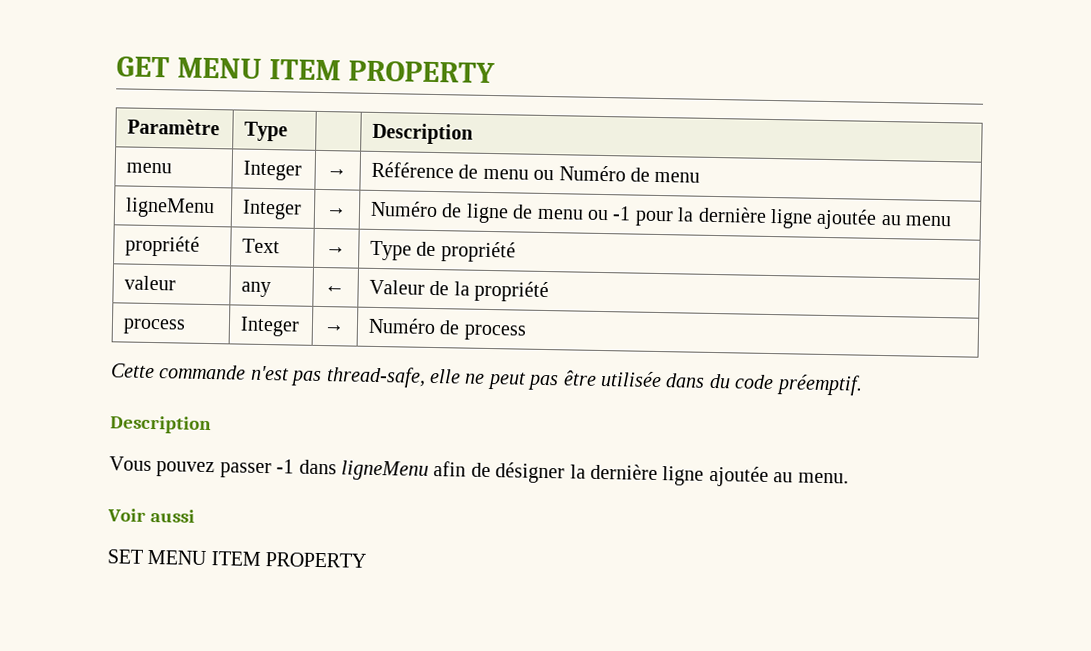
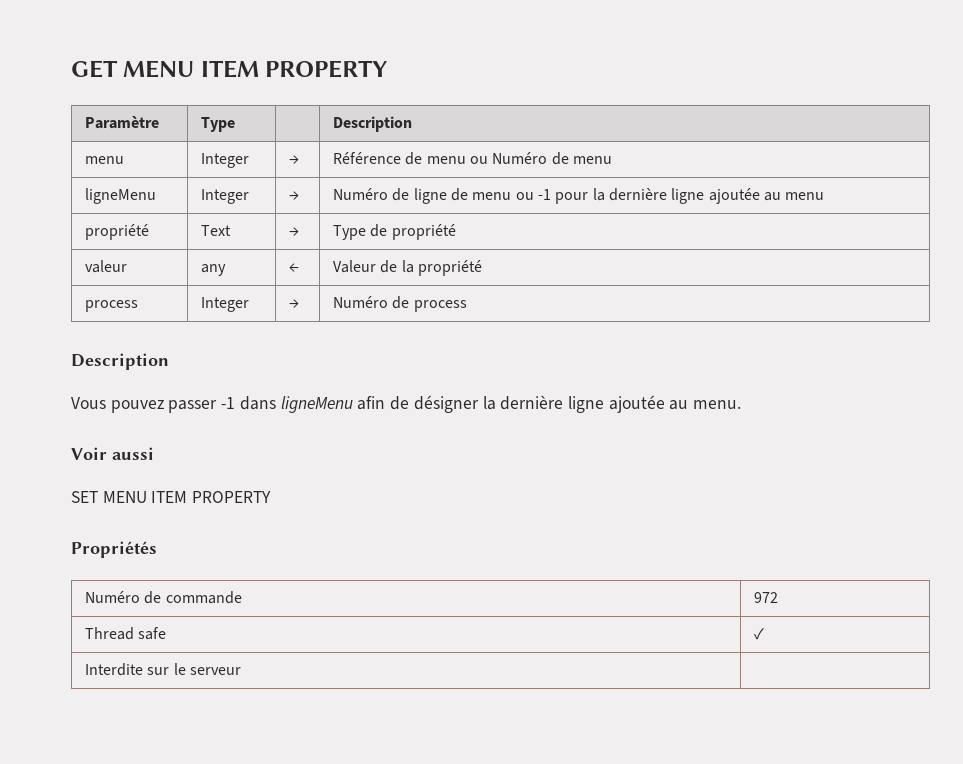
- Cette commande n'est pas thread-safe, elle ne peut pas être utilisée dans du code préemptif.
+ Propriétés
+ Numéro de commande | 972
+ Thread safe | ✓
+ Interdite sur le serveur |

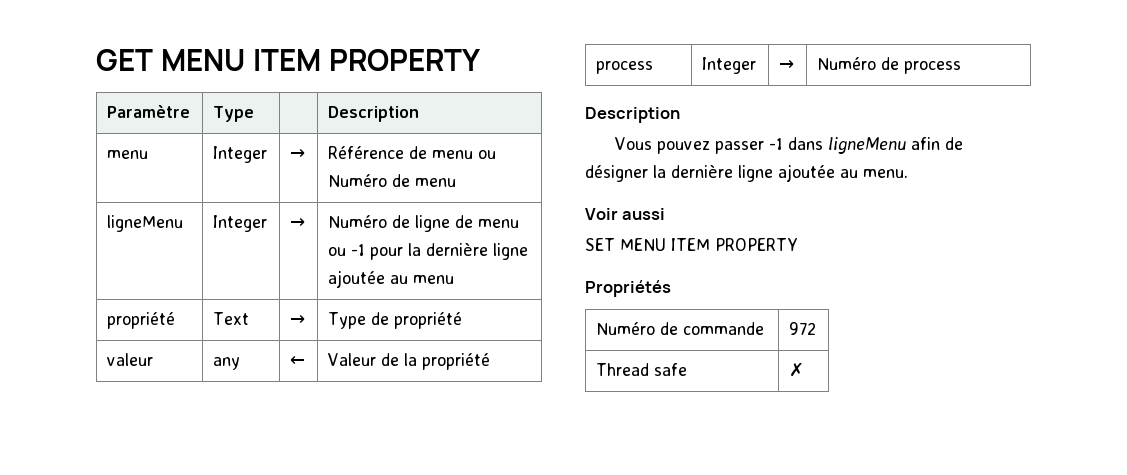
- Thread safe | ✓
- Interdite sur le serveur |
+ Thread safe | ✗

